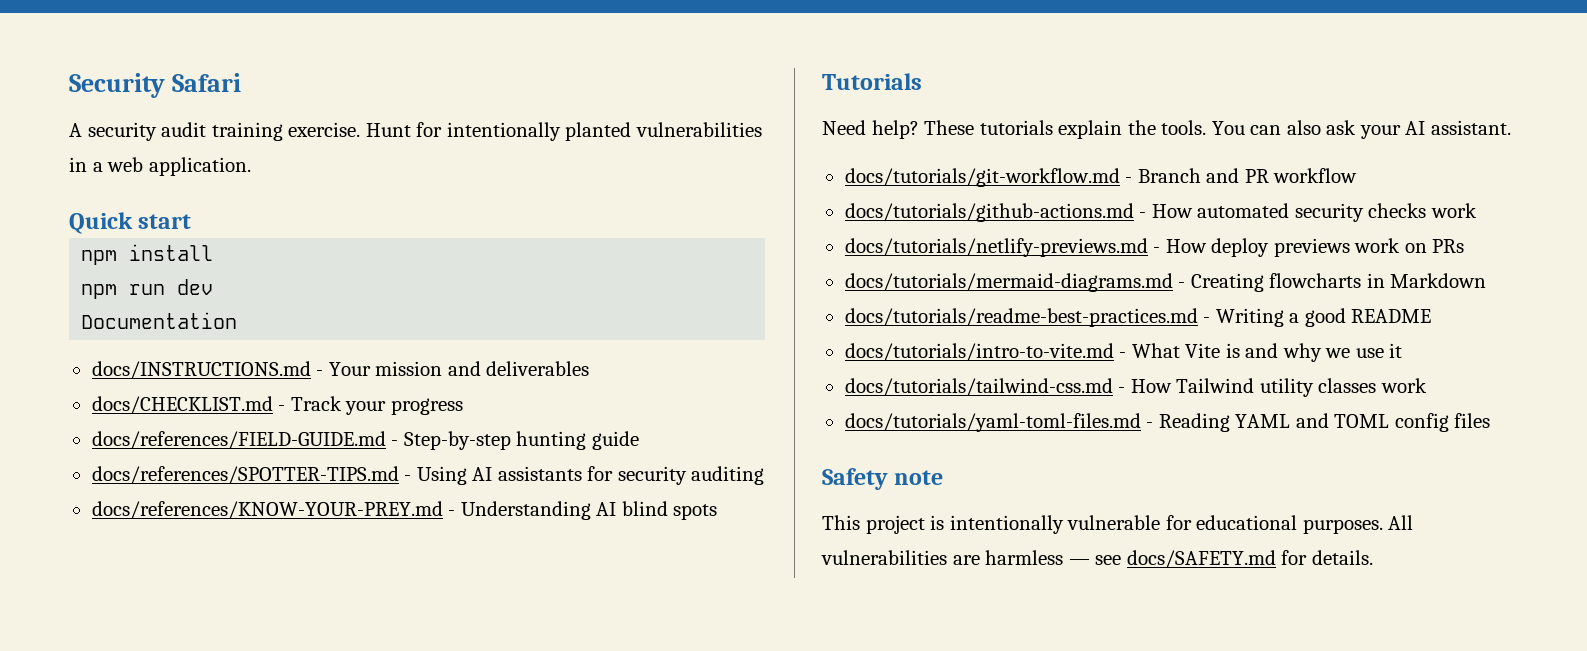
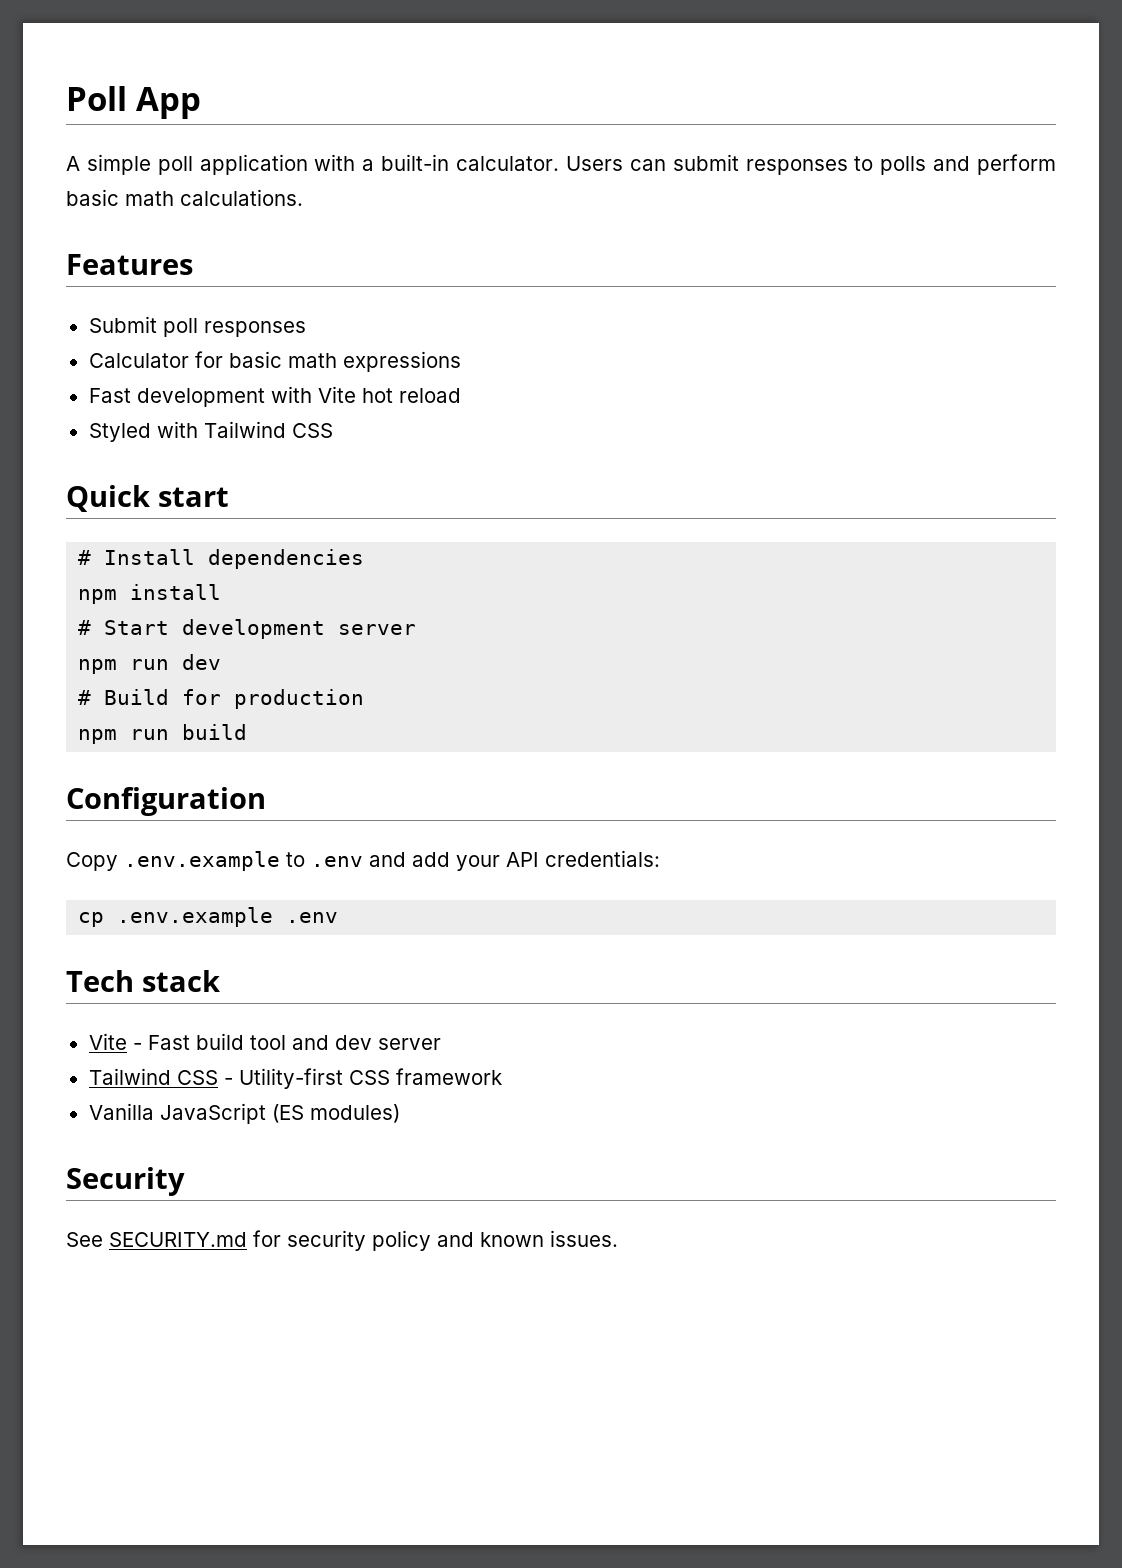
- Security Safari
+ Poll App
- A security audit training exercise. Hunt for intentionally planted vulnerabilities in a web application.
+ A simple poll application with a built-in calculator. Users can submit responses to polls and perform basic math calculations.
+ Features
+ Submit poll responses
+ Calculator for basic math expressions
+ Fast development with Vite hot reload
+ Styled with Tailwind CSS
+ # Install dependencies
+ # Start development server
- Documentation
- docs/INSTRUCTIONS.md - Your mission and deliverables
- docs/CHECKLIST.md - Track your progress
- docs/references/FIELD-GUIDE.md - Step-by-step hunting guide
- docs/references/SPOTTER-TIPS.md - Using AI assistants for security auditing
- docs/references/KNOW-YOUR-PREY.md - Understanding AI blind spots
- Tutorials
- Need help? These tutorials explain the tools. You can also ask your AI assistant.
- docs/tutorials/git-workflow.md - Branch and PR workflow
- docs/tutorials/github-actions.md - How automated security checks work
- docs/tutorials/netlify-previews.md - How deploy previews work on PRs
- docs/tutorials/mermaid-diagrams.md - Creating flowcharts in Markdown
- docs/tutorials/readme-best-practices.md - Writing a good README
- docs/tutorials/intro-to-vite.md - What Vite is and why we use it
- docs/tutorials/tailwind-css.md - How Tailwind utility classes work
- docs/tutorials/yaml-toml-files.md - Reading YAML and TOML config files
- Safety note
- This project is intentionally vulnerable for educational purposes. All vulnerabilities are harmless — see docs/SAFETY.md for details.
+ # Build for production
+ npm run build
+ Configuration
+ Copy .env.example to .env and add your API credentials:
+ cp .env.example .env
+ Tech stack
+ Vite - Fast build tool and dev server
+ Tailwind CSS - Utility-first CSS framework
+ Vanilla JavaScript (ES modules)
+ Security
+ See SECURITY.md for security policy and known issues.

